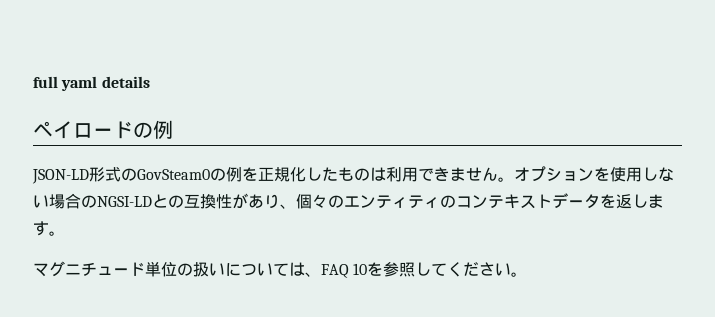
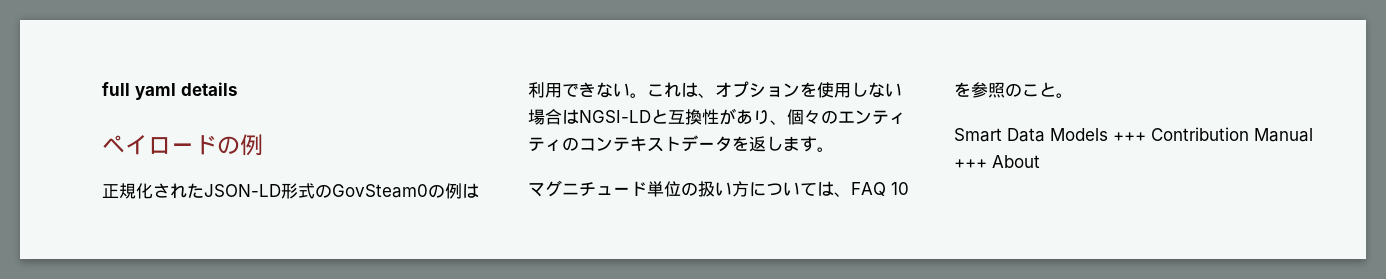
- JSON-LD形式のGovSteam0の例を正規化したものは利用できません。オプションを使用しない場合のNGSI-LDとの互換性があり、個々のエンティティのコンテキストデータを返します。
+ 正規化されたJSON-LD形式のGovSteam0の例は利用できない。これは、オプションを使用しない場合はNGSI-LDと互換性があり、個々のエンティティのコンテキストデータを返します。
- マグニチュード単位の扱いについては、FAQ 10を参照してください。
+ マグニチュード単位の扱い方については、FAQ 10を参照のこと。
+ Smart Data Models +++ Contribution Manual +++ About

